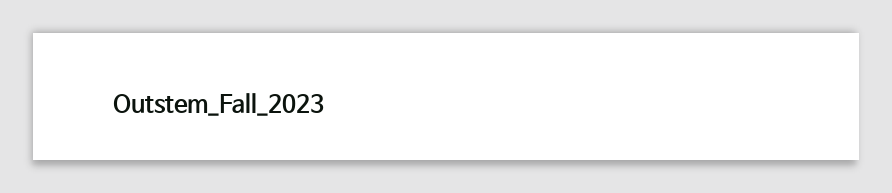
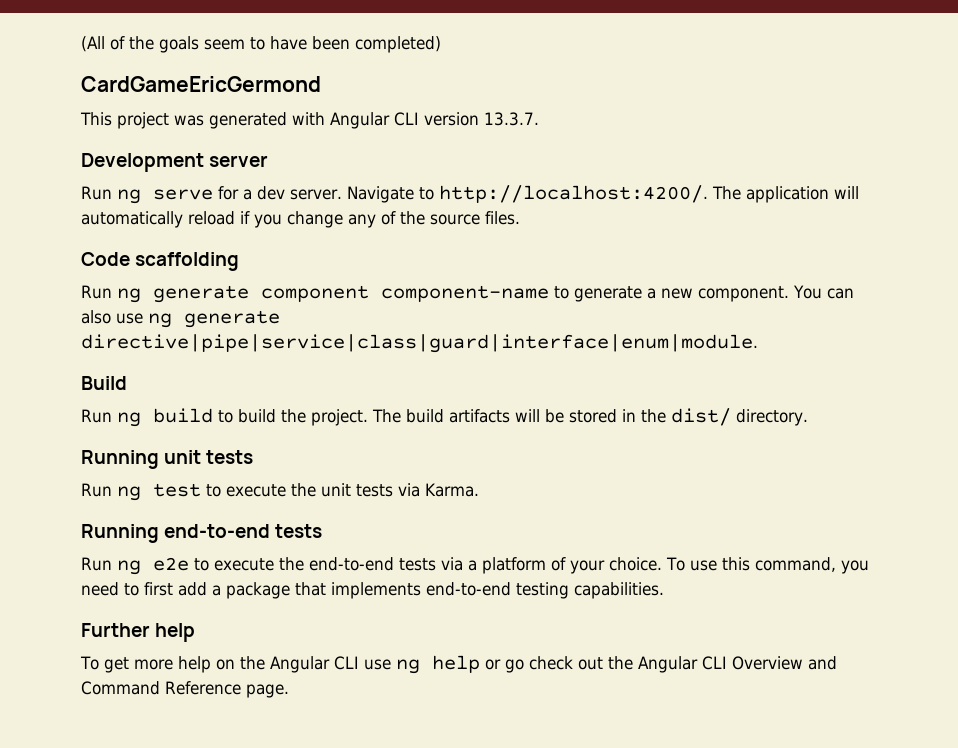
- Outstem_Fall_2023
+ (All of the goals seem to have been completed)
+ CardGameEricGermond
+ This project was generated with Angular CLI version 13.3.7.
+ Development server
+ Run ng serve for a dev server. Navigate to http://localhost:4200/. The application will automatically reload if you change any of the source files.
+ Code scaffolding
+ Run ng generate component component-name to generate a new component. You can also use ng generate directive|pipe|service|class|guard|interface|enum|module.
+ Build
+ Run ng build to build the project. The build artifacts will be stored in the dist/ directory.
+ Running unit tests
+ Run ng test to execute the unit tests via Karma.
+ Running end-to-end tests
+ Run ng e2e to execute the end-to-end tests via a platform of your choice. To use this command, you need to first add a package that implements end-to-end testing capabilities.
+ Further help
+ To get more help on the Angular CLI use ng help or go check out the Angular CLI Overview and Command Reference page.

